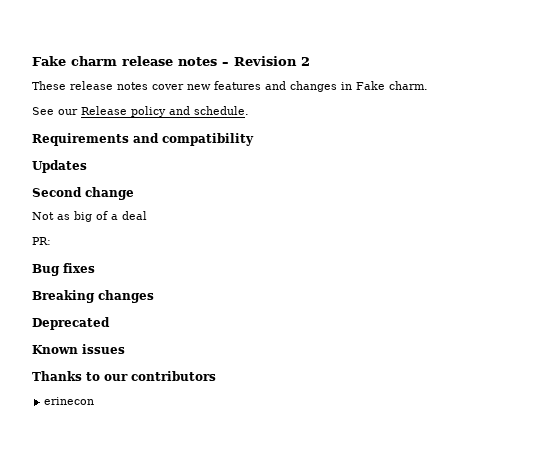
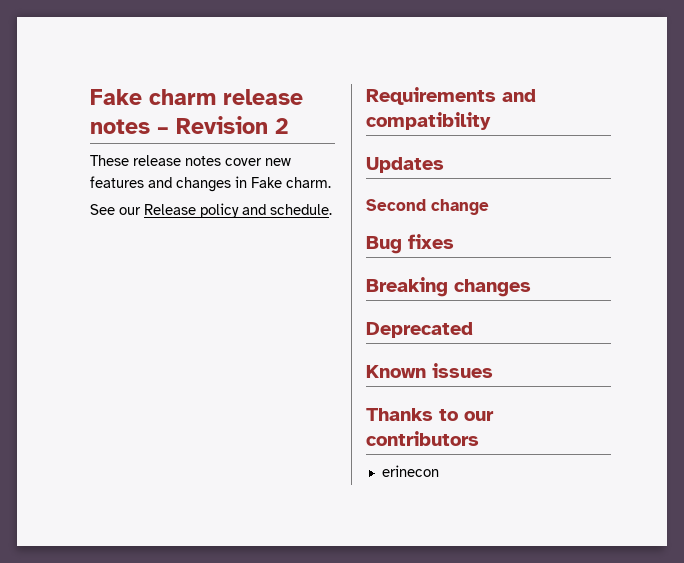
- Not as big of a deal
- PR:

